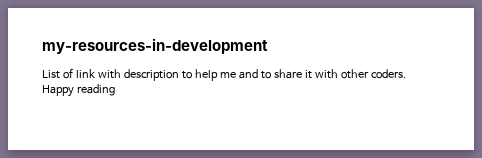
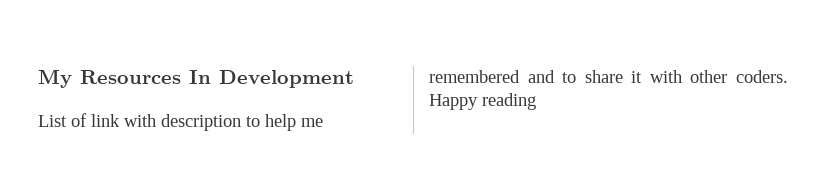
- my-resources-in-development
+ My Resources In Development
- List of link with description to help me and to share it with other coders.
+ List of link with description to help me remembered and to share it with other coders.

